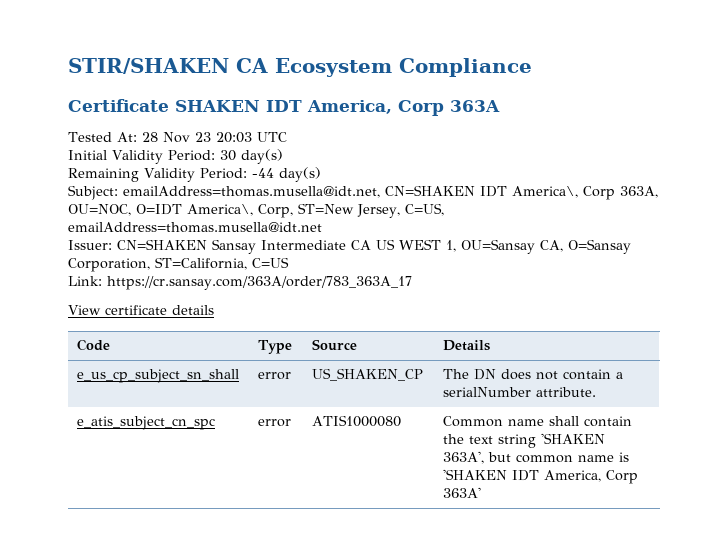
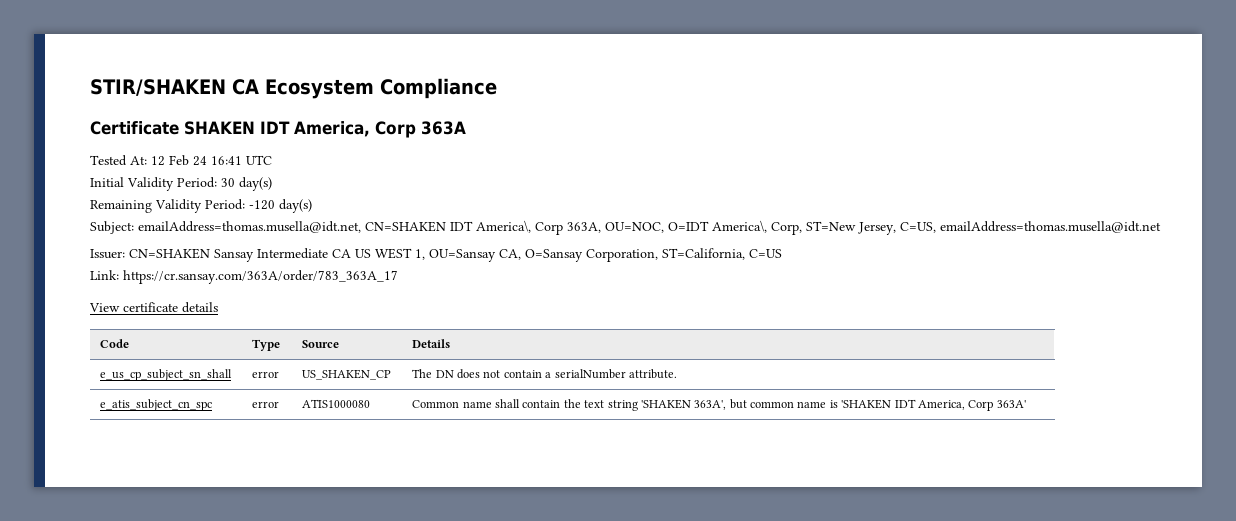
- Tested At: 28 Nov 23 20:03 UTC
+ Tested At: 12 Feb 24 16:41 UTC
- Remaining Validity Period: -44 day(s)
+ Remaining Validity Period: -120 day(s)

